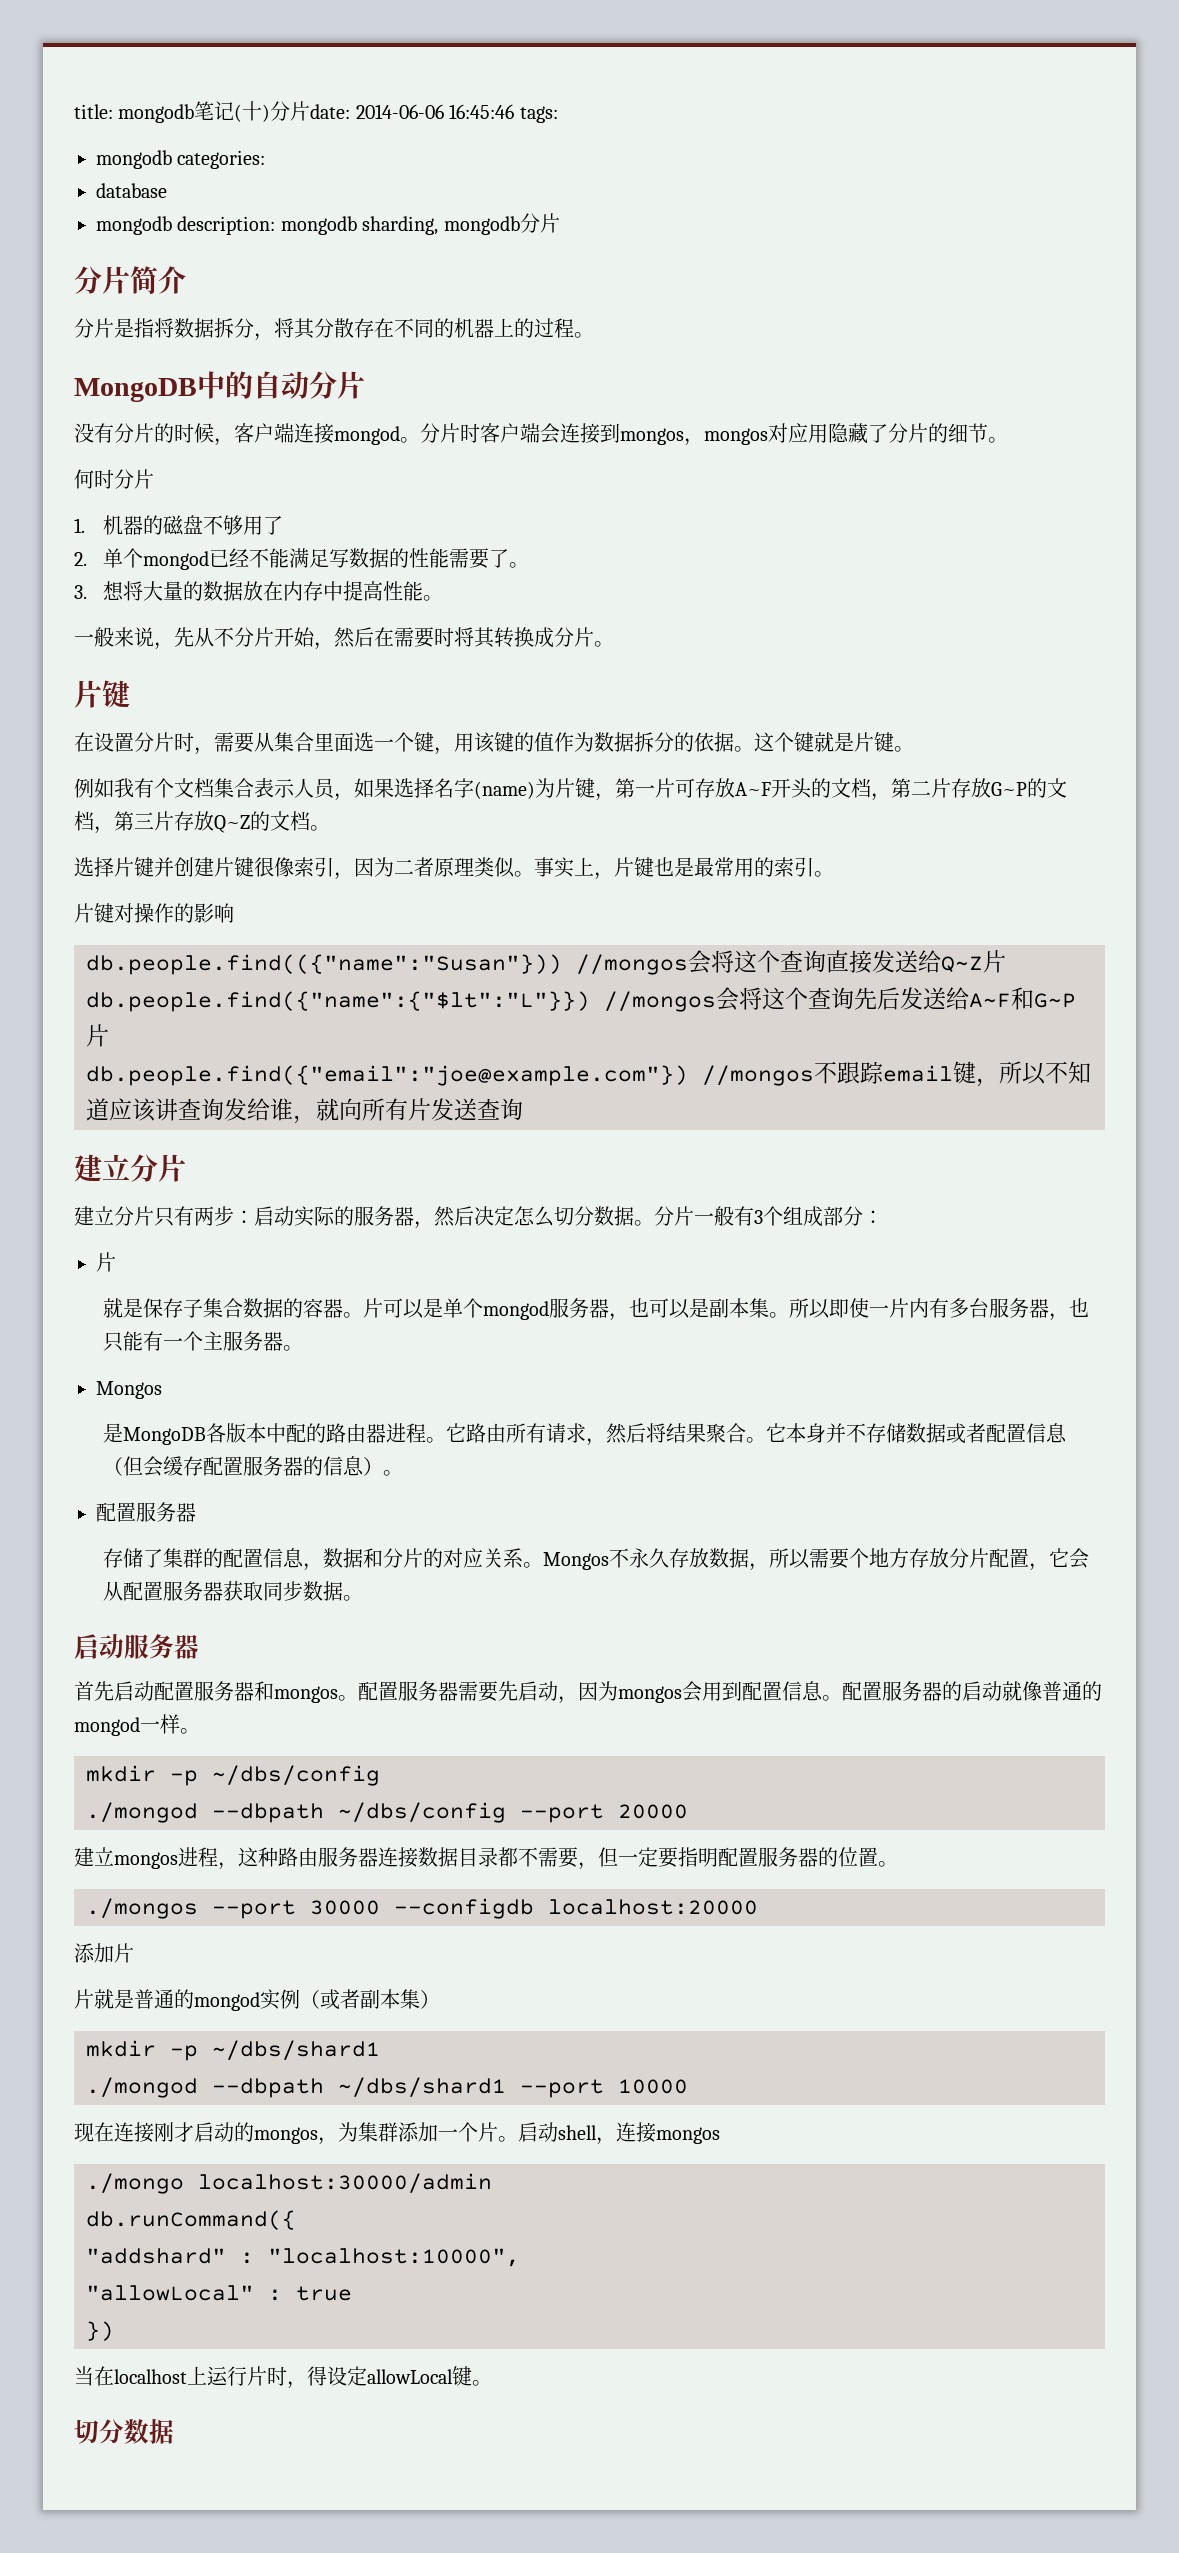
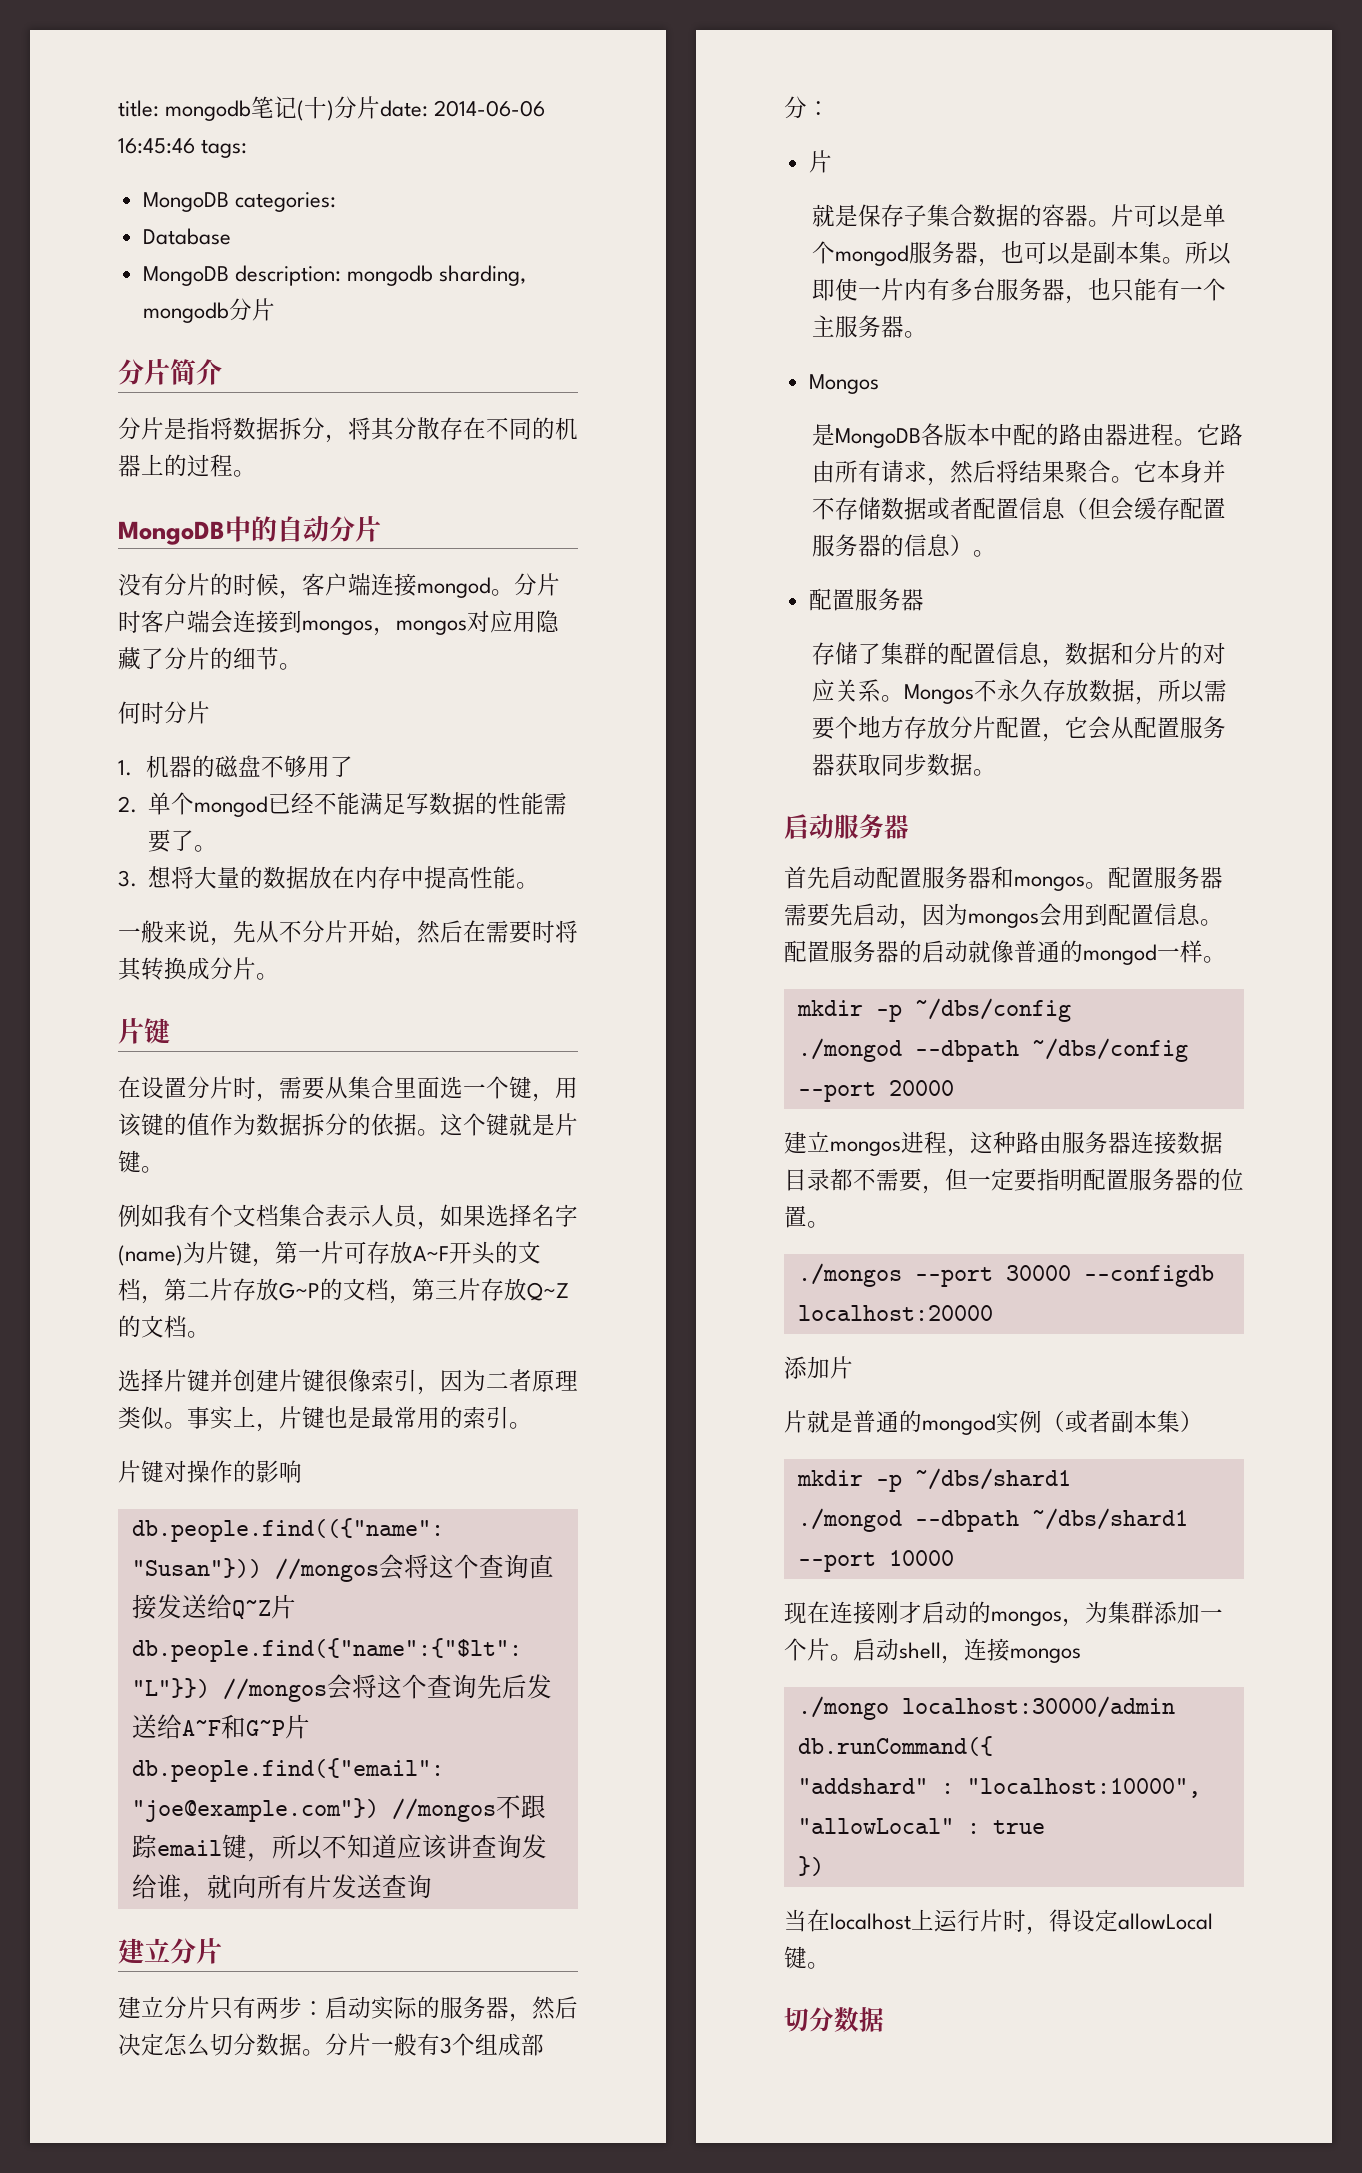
- mongodb categories:
+ MongoDB categories:
- database
- mongodb description: mongodb sharding, mongodb分片
+ Database
+ MongoDB description: mongodb sharding, mongodb分片

